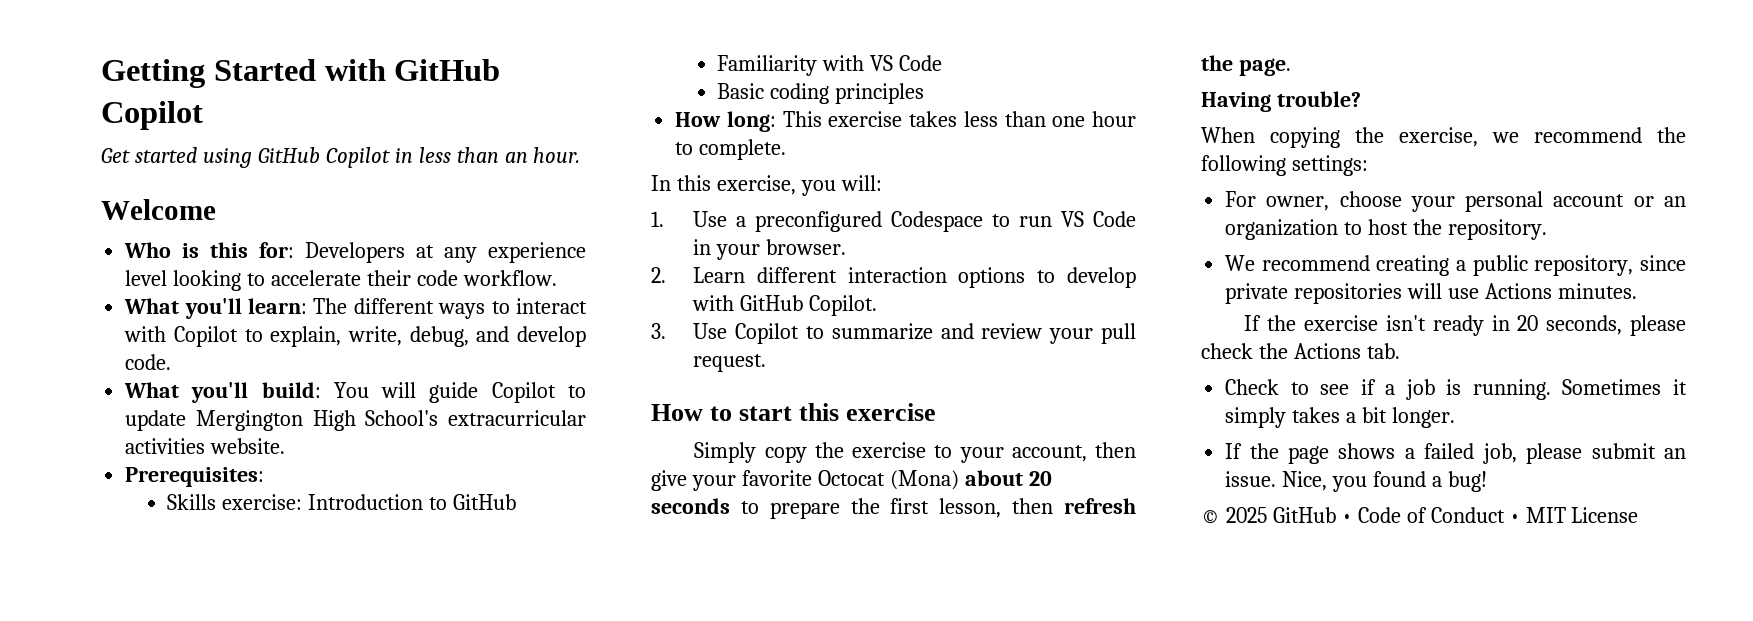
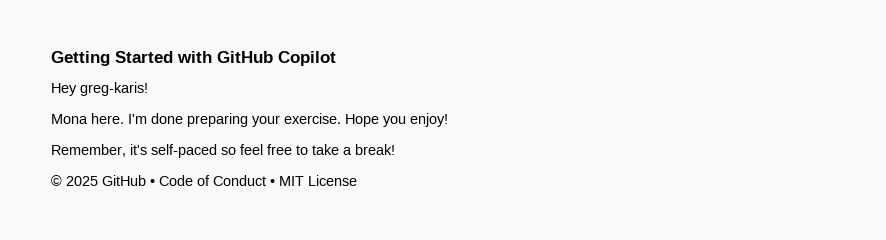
- Get started using GitHub Copilot in less than an hour.
- Welcome
- Who is this for: Developers at any experience level looking to accelerate their code workflow.
- What you'll learn: The different ways to interact with Copilot to explain, write, debug, and develop code.
- What you'll build: You will guide Copilot to update Mergington High School's extracurricular activities website.
- Prerequisites:
- Skills exercise: Introduction to GitHub
- Familiarity with VS Code
- Basic coding principles
- How long: This exercise takes less than one hour to complete.
- In this exercise, you will:
- 1. Use a preconfigured Codespace to run VS Code in your browser.
- 2. Learn different interaction options to develop with GitHub Copilot.
- 3. Use Copilot to summarize and review your pull request.
- How to start this exercise
- Simply copy the exercise to your account, then give your favorite Octocat (Mona) about 20 seconds to prepare the first lesson, then refresh the page.
- Having trouble?
- When copying the exercise, we recommend the following settings:
- For owner, choose your personal account or an organization to host the repository.
- We recommend creating a public repository, since private repositories will use Actions minutes.
- If the exercise isn't ready in 20 seconds, please check the Actions tab.
- Check to see if a job is running. Sometimes it simply takes a bit longer.
- If the page shows a failed job, please submit an issue. Nice, you found a bug!
+ Hey greg-karis!
+ Mona here. I'm done preparing your exercise. Hope you enjoy!
+ Remember, it's self-paced so feel free to take a break!

